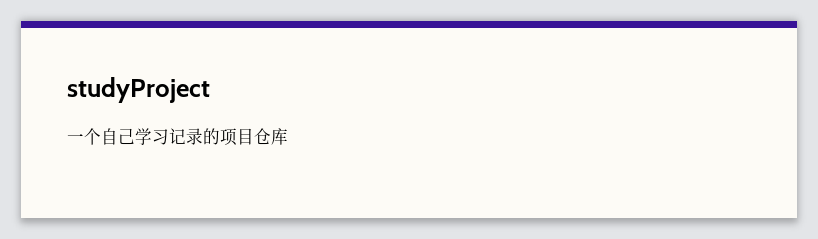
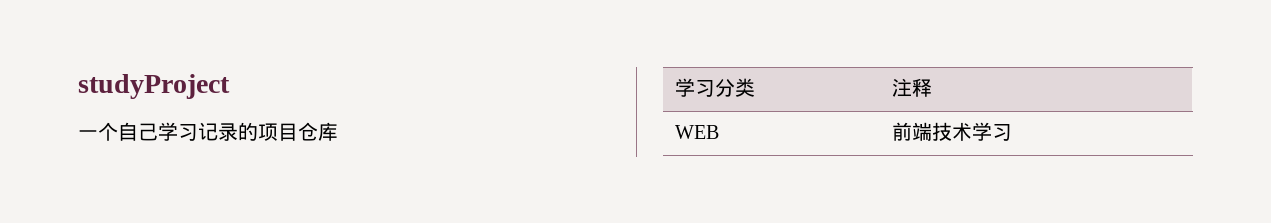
+ 学习分类 | 注释
+ WEB | 前端技术学习

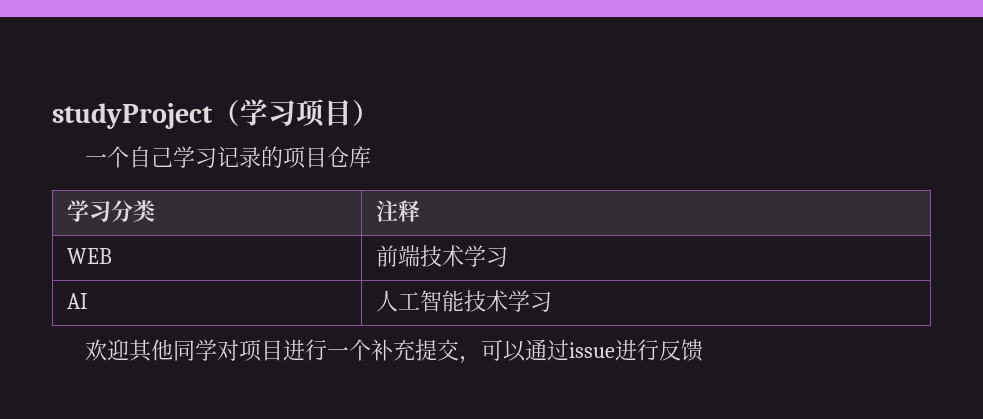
- studyProject
+ studyProject（学习项目）
+ AI | 人工智能技术学习
+ 欢迎其他同学对项目进行一个补充提交，可以通过issue进行反馈

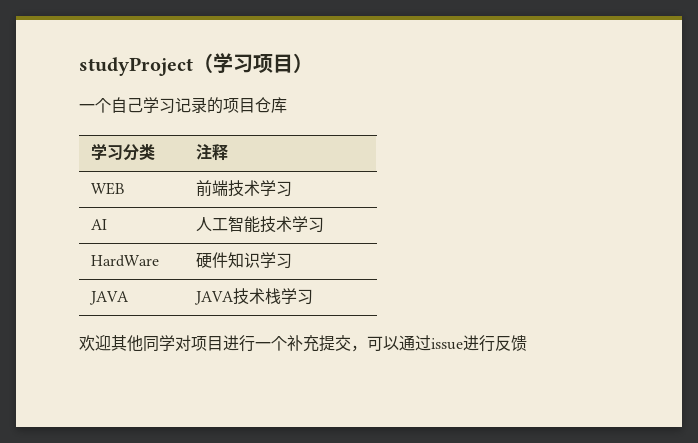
+ HardWare | 硬件知识学习
+ JAVA | JAVA技术栈学习

